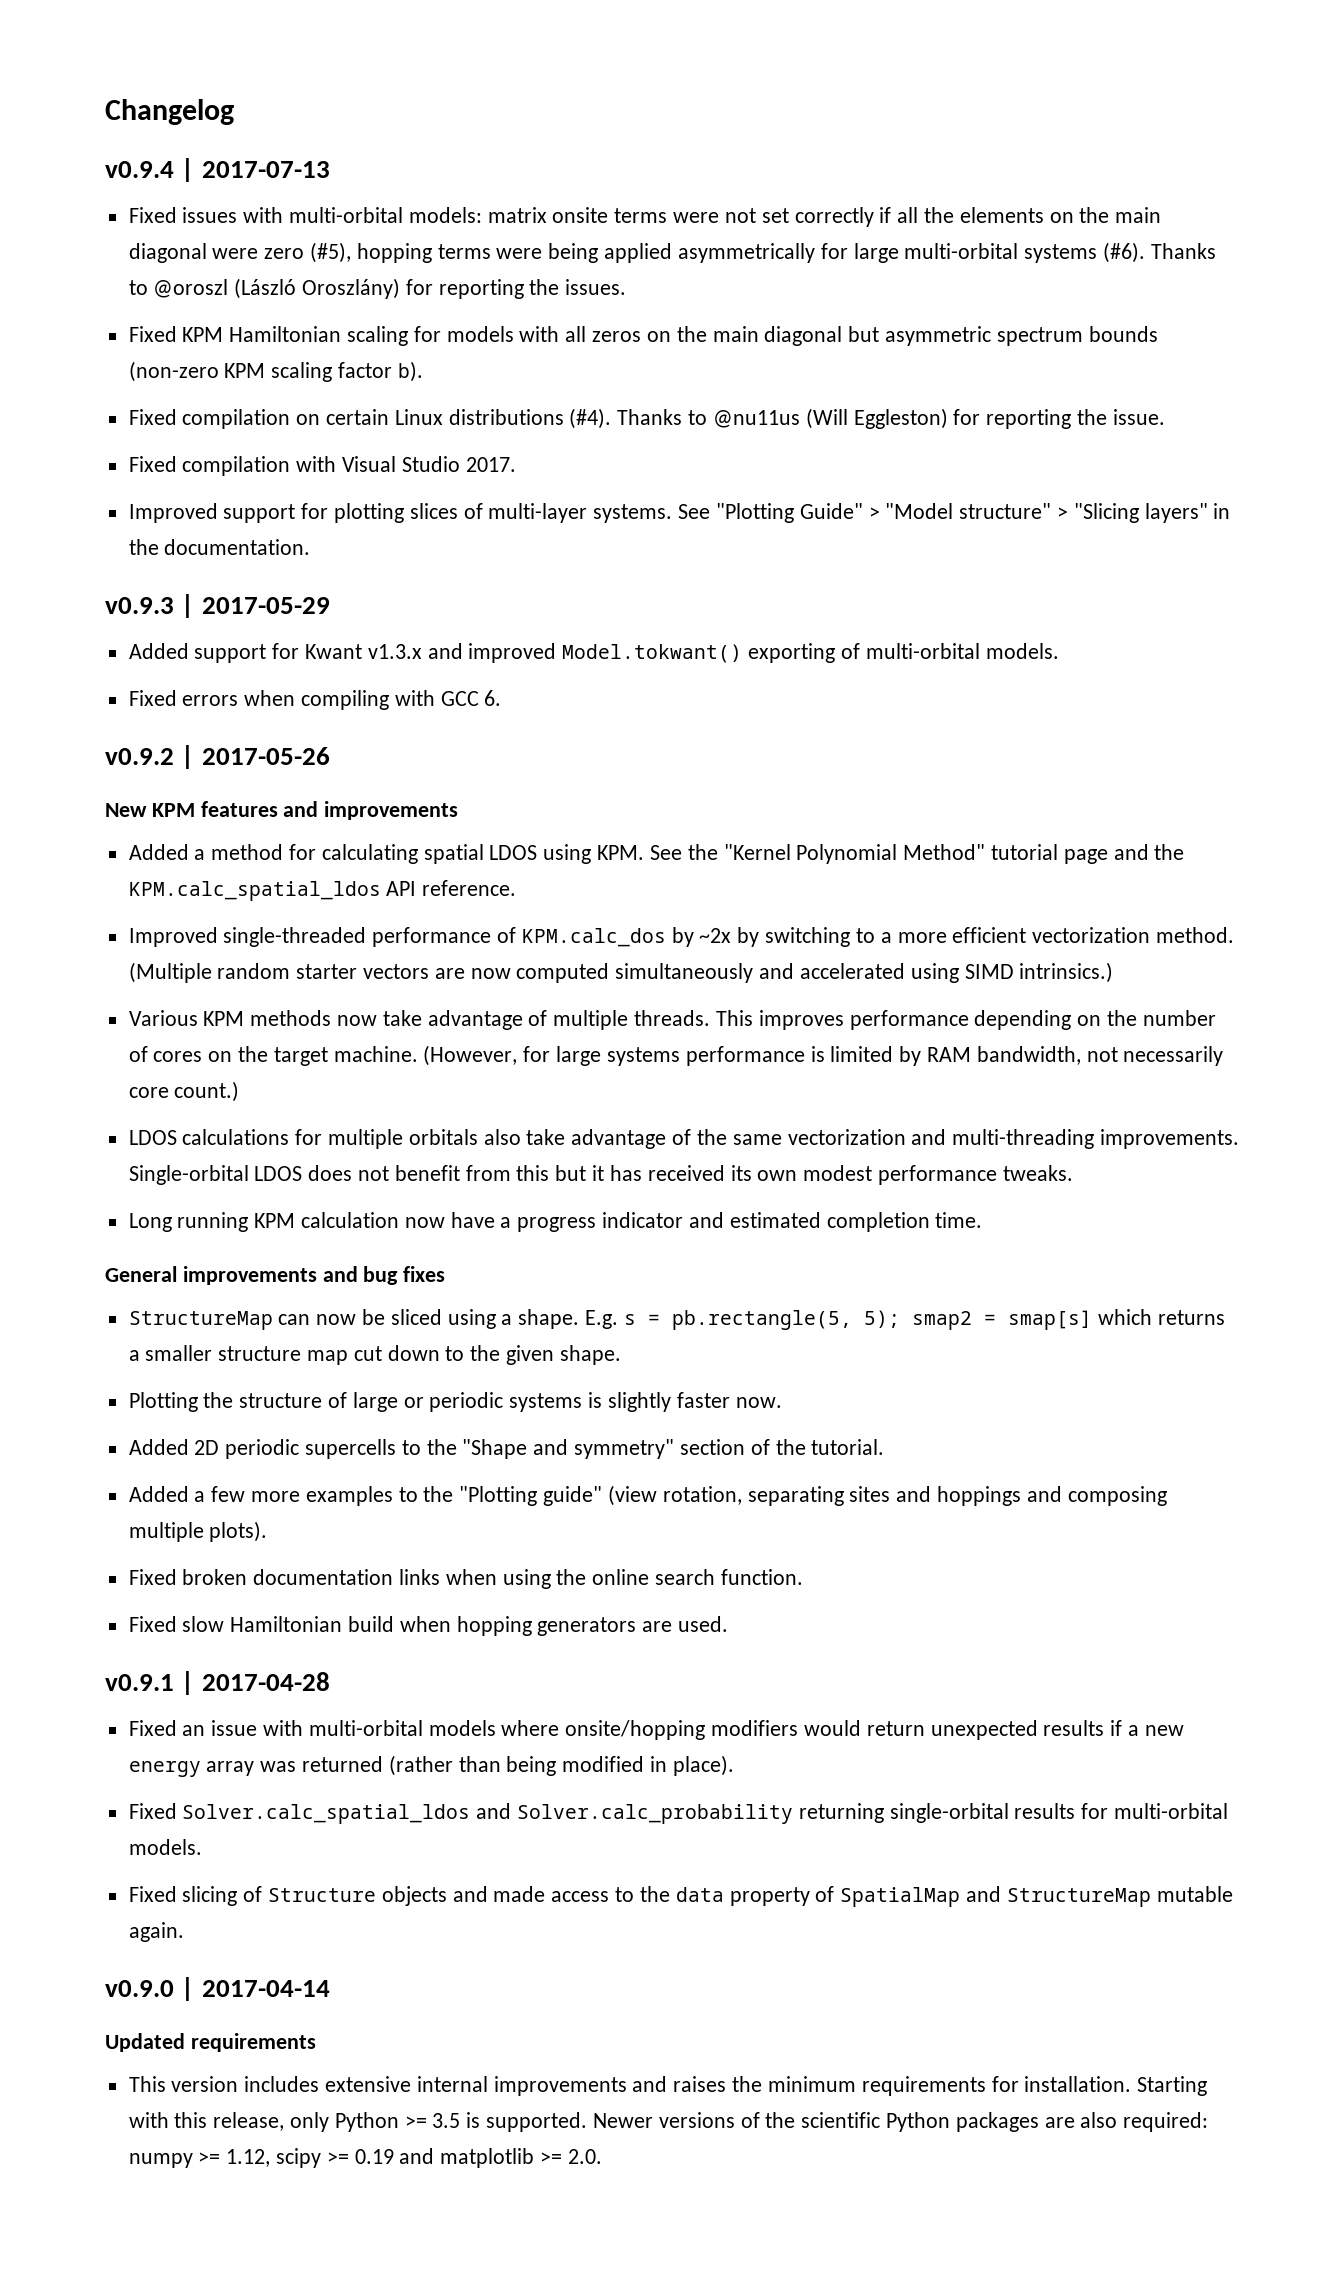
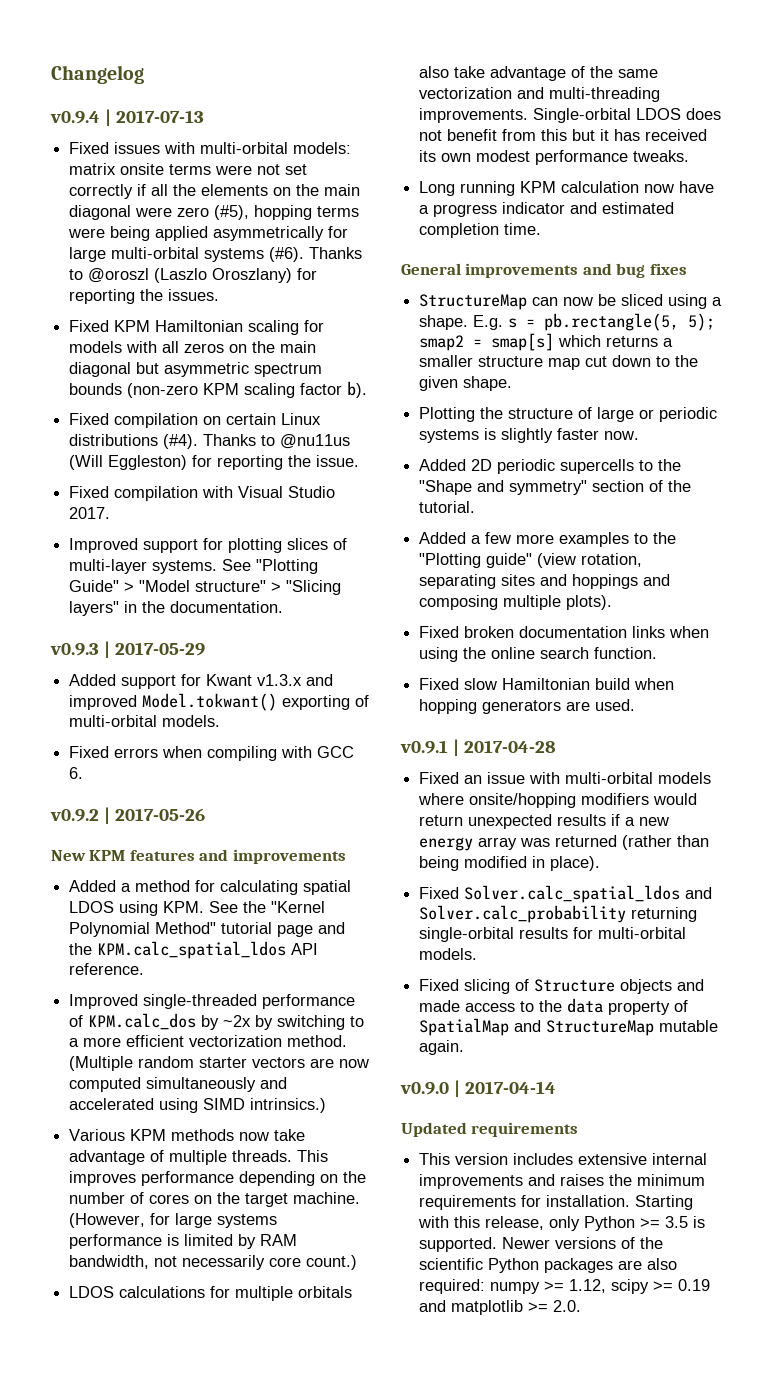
- Thanks to @oroszl (László Oroszlány) for reporting the issues.
+ Thanks to @oroszl (Laszlo Oroszlany) for reporting the issues.

